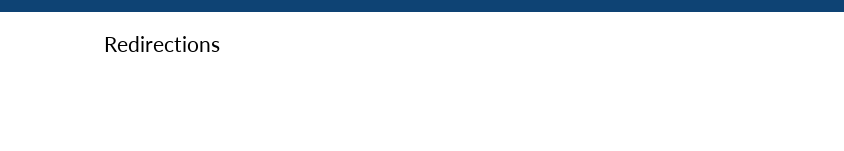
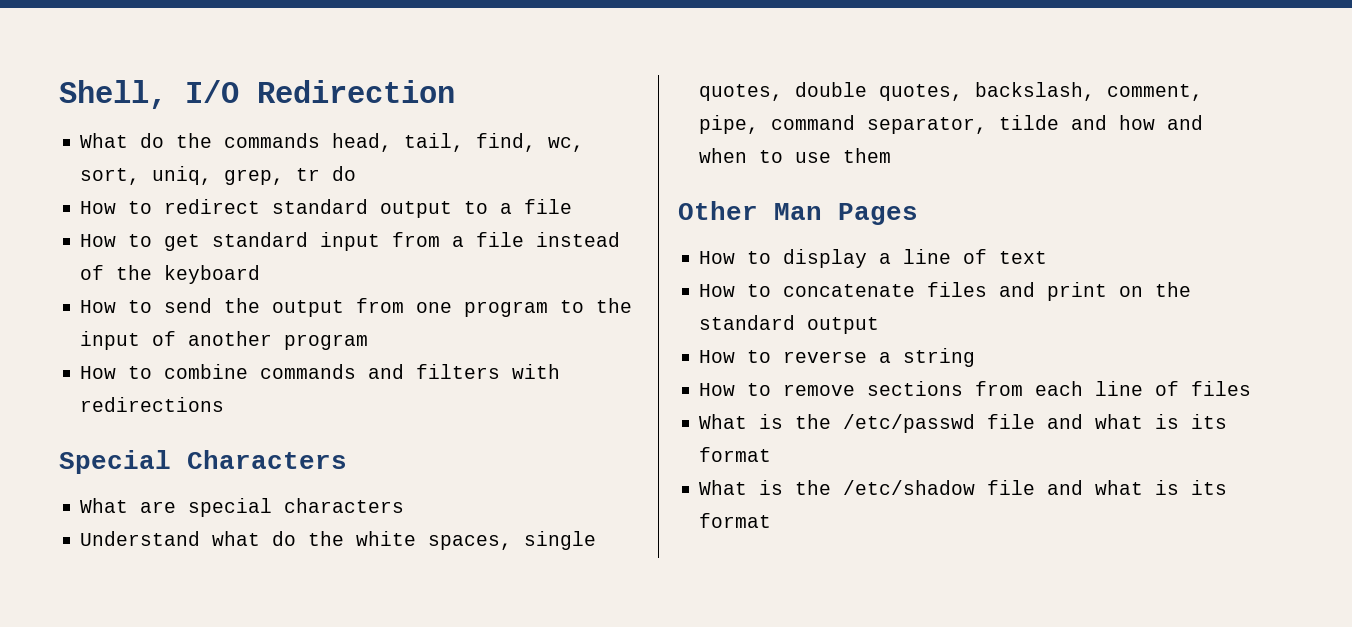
- Redirections
+ Shell, I/O Redirection
+ What do the commands head, tail, find, wc, sort, uniq, grep, tr do
+ How to redirect standard output to a file
+ How to get standard input from a file instead of the keyboard
+ How to send the output from one program to the input of another program
+ How to combine commands and filters with redirections
+ Special Characters
+ What are special characters
+ Understand what do the white spaces, single quotes, double quotes, backslash, comment, pipe, command separator, tilde and how and when to use them
+ Other Man Pages
+ How to display a line of text
+ How to concatenate files and print on the standard output
+ How to reverse a string
+ How to remove sections from each line of files
+ What is the /etc/passwd file and what is its format
+ What is the /etc/shadow file and what is its format

